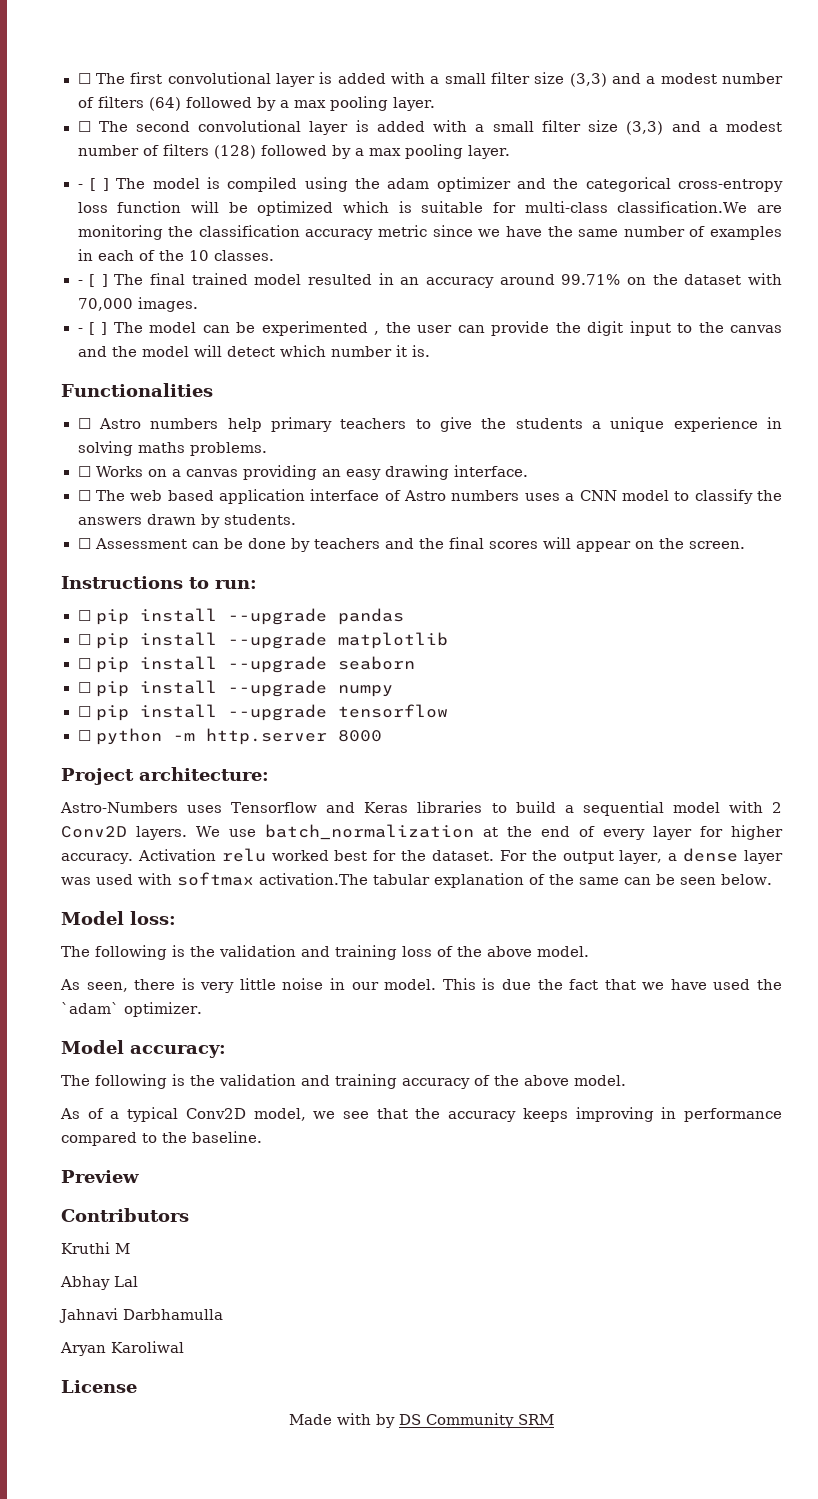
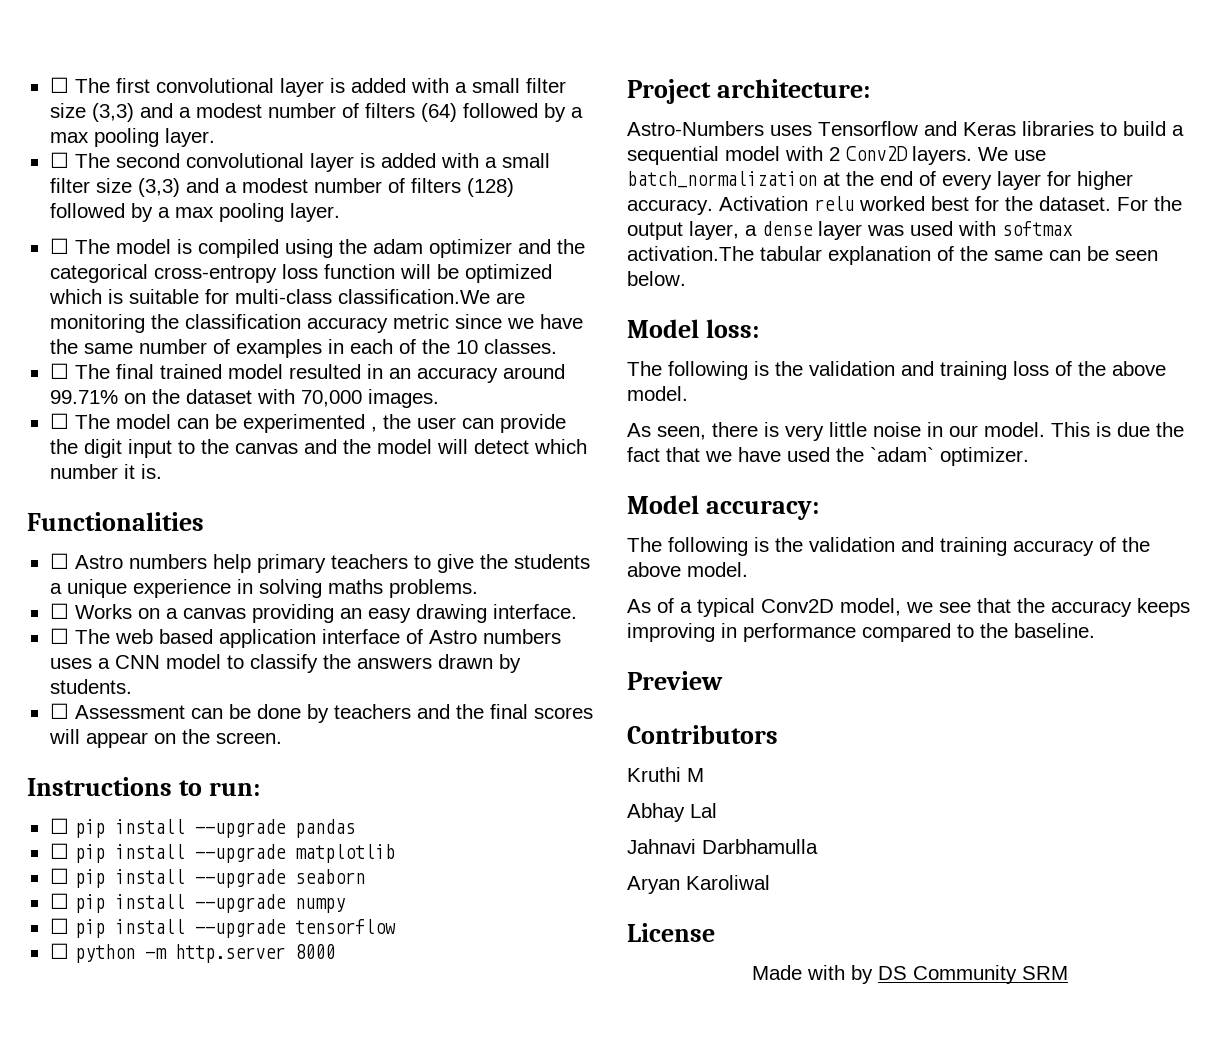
- - [ ] The model is compiled using the adam optimizer and the categorical cross-entropy loss function will be optimized which is suitable for multi-class classification.We are monitoring the classification accuracy metric since we have the same number of examples in each of the 10 classes.
+ ☐ The model is compiled using the adam optimizer and the categorical cross-entropy loss function will be optimized which is suitable for multi-class classification.We are monitoring the classification accuracy metric since we have the same number of examples in each of the 10 classes.
- - [ ] The final trained model resulted in an accuracy around 99.71% on the dataset with 70,000 images.
+ ☐ The final trained model resulted in an accuracy around 99.71% on the dataset with 70,000 images.
- - [ ] The model can be experimented , the user can provide the digit input to the canvas and the model will detect which number it is.
+ ☐ The model can be experimented , the user can provide the digit input to the canvas and the model will detect which number it is.

